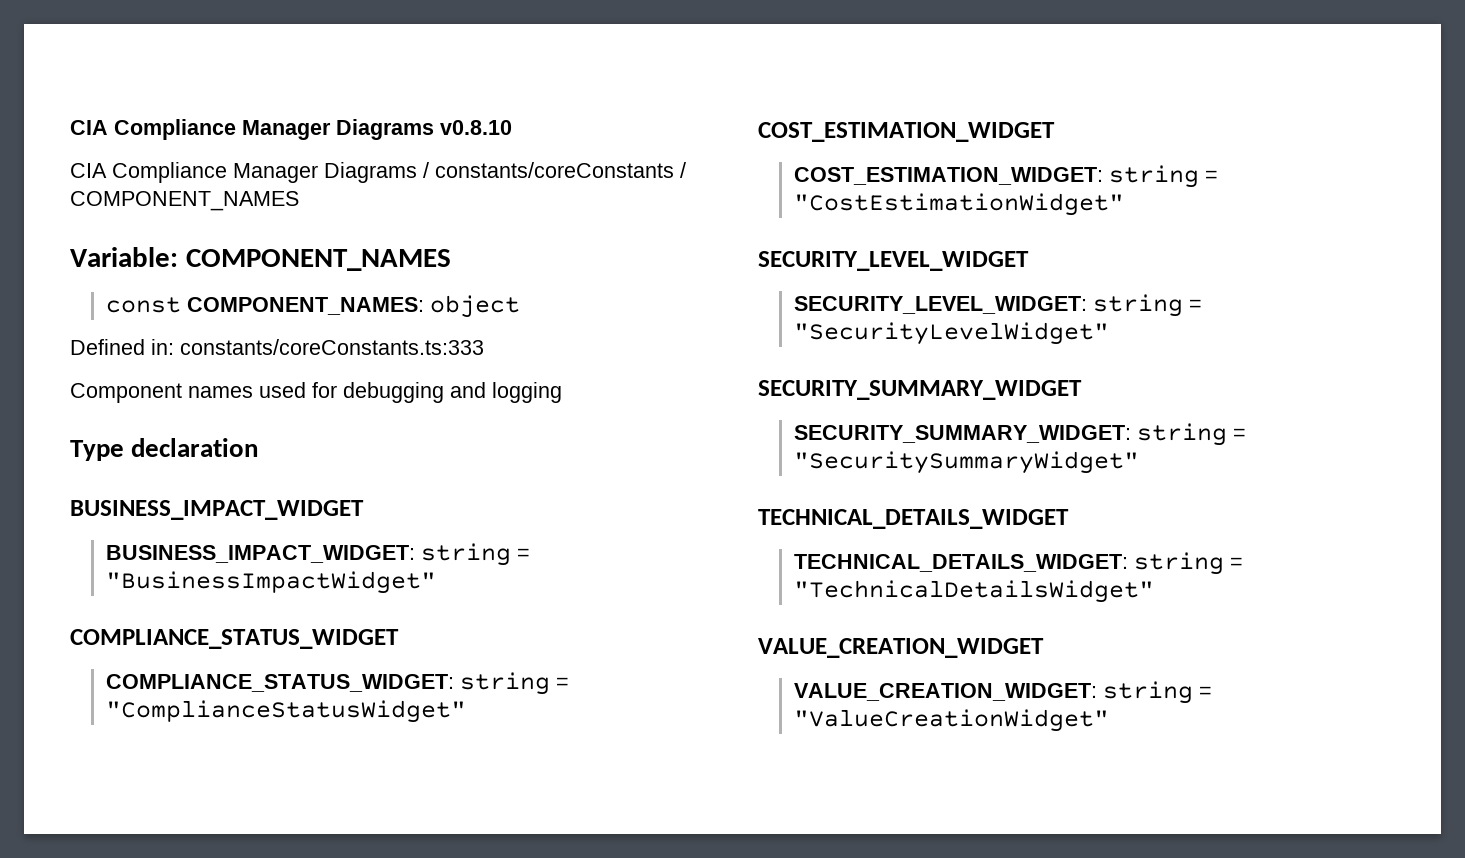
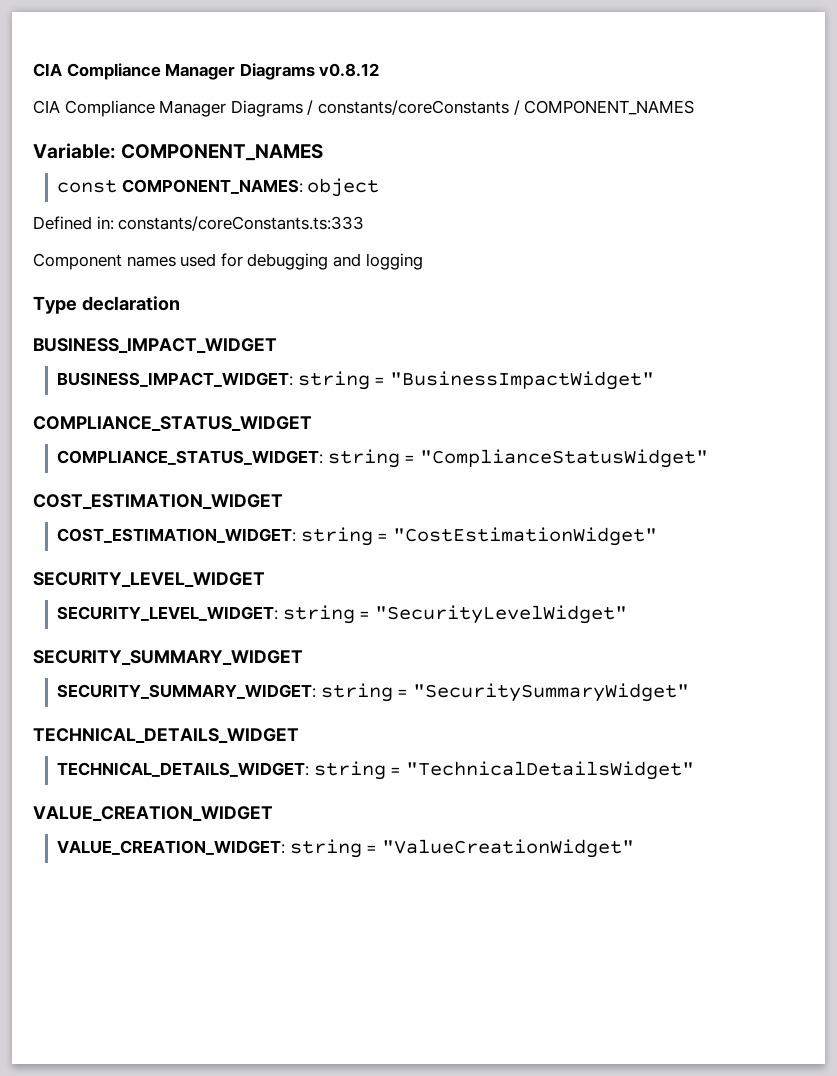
- CIA Compliance Manager Diagrams v0.8.10
+ CIA Compliance Manager Diagrams v0.8.12

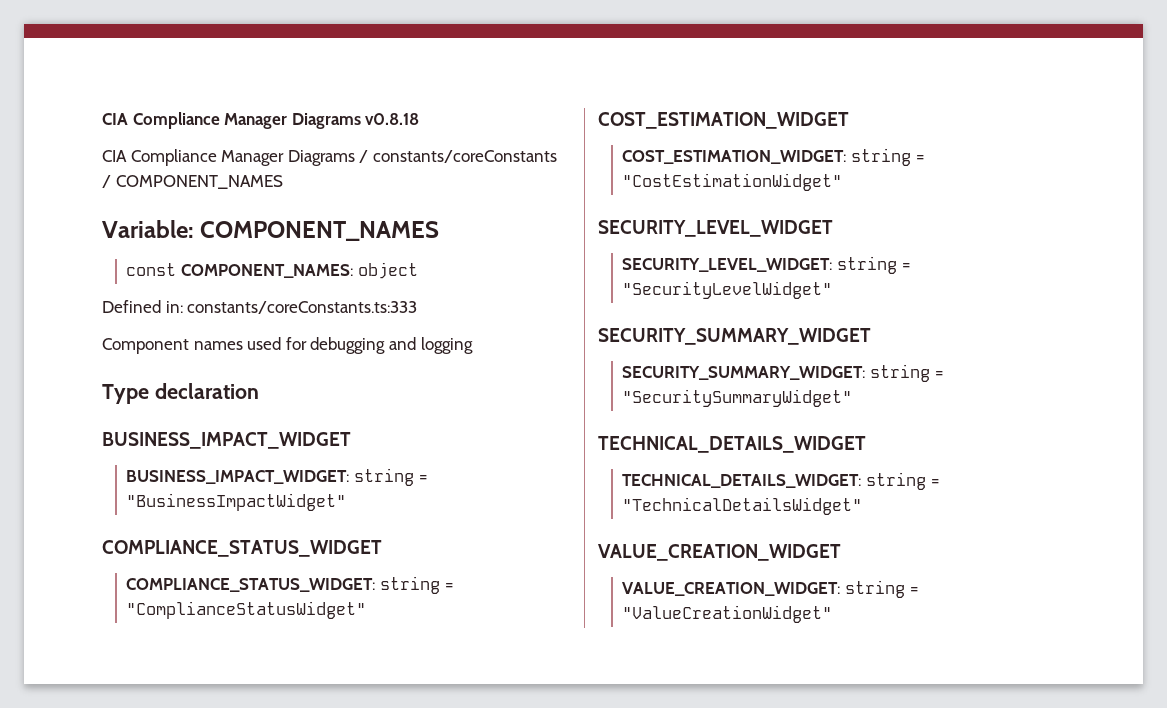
- CIA Compliance Manager Diagrams v0.8.12
+ CIA Compliance Manager Diagrams v0.8.18

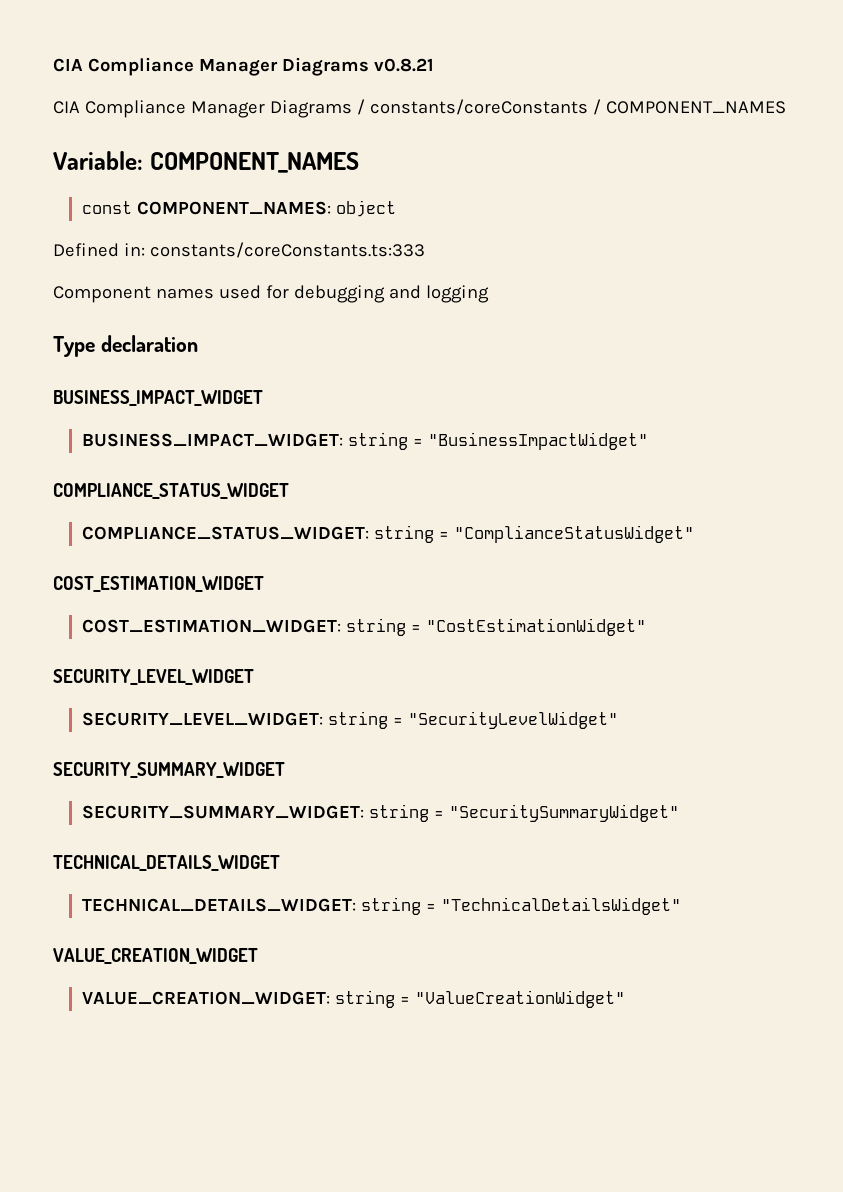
- CIA Compliance Manager Diagrams v0.8.18
+ CIA Compliance Manager Diagrams v0.8.21

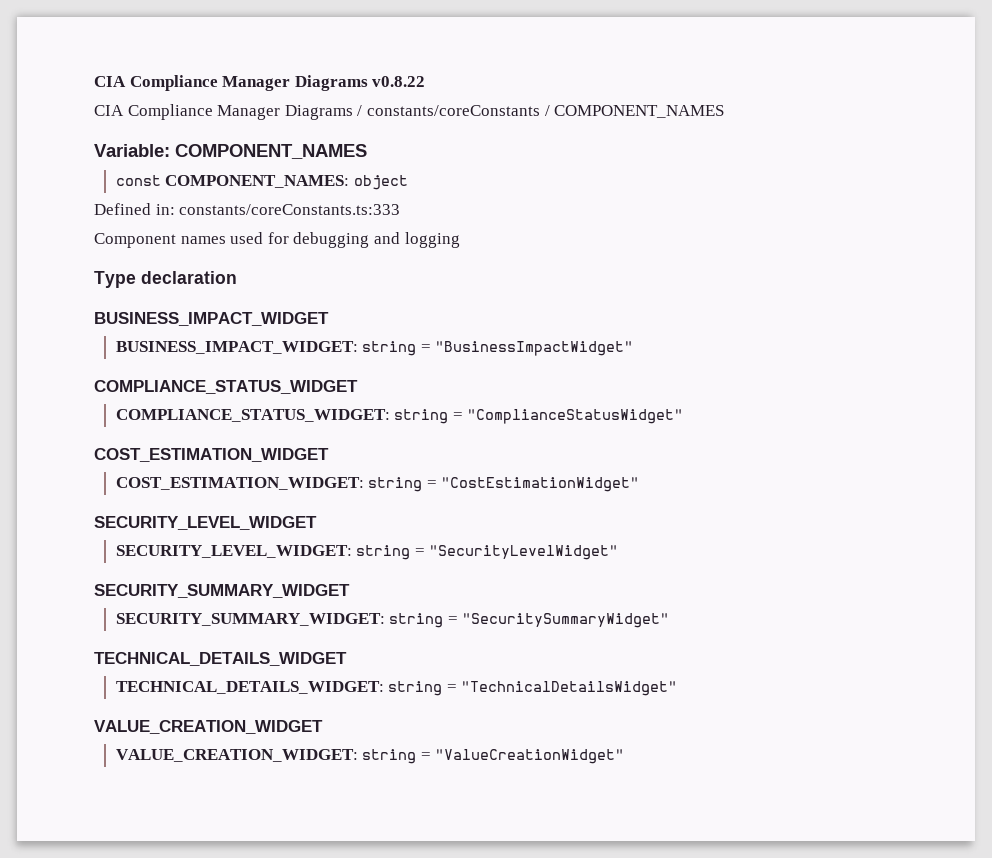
- CIA Compliance Manager Diagrams v0.8.21
+ CIA Compliance Manager Diagrams v0.8.22

